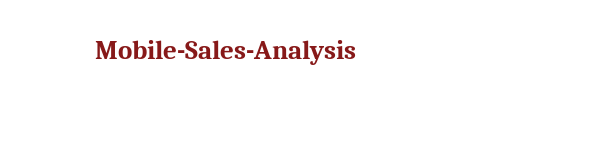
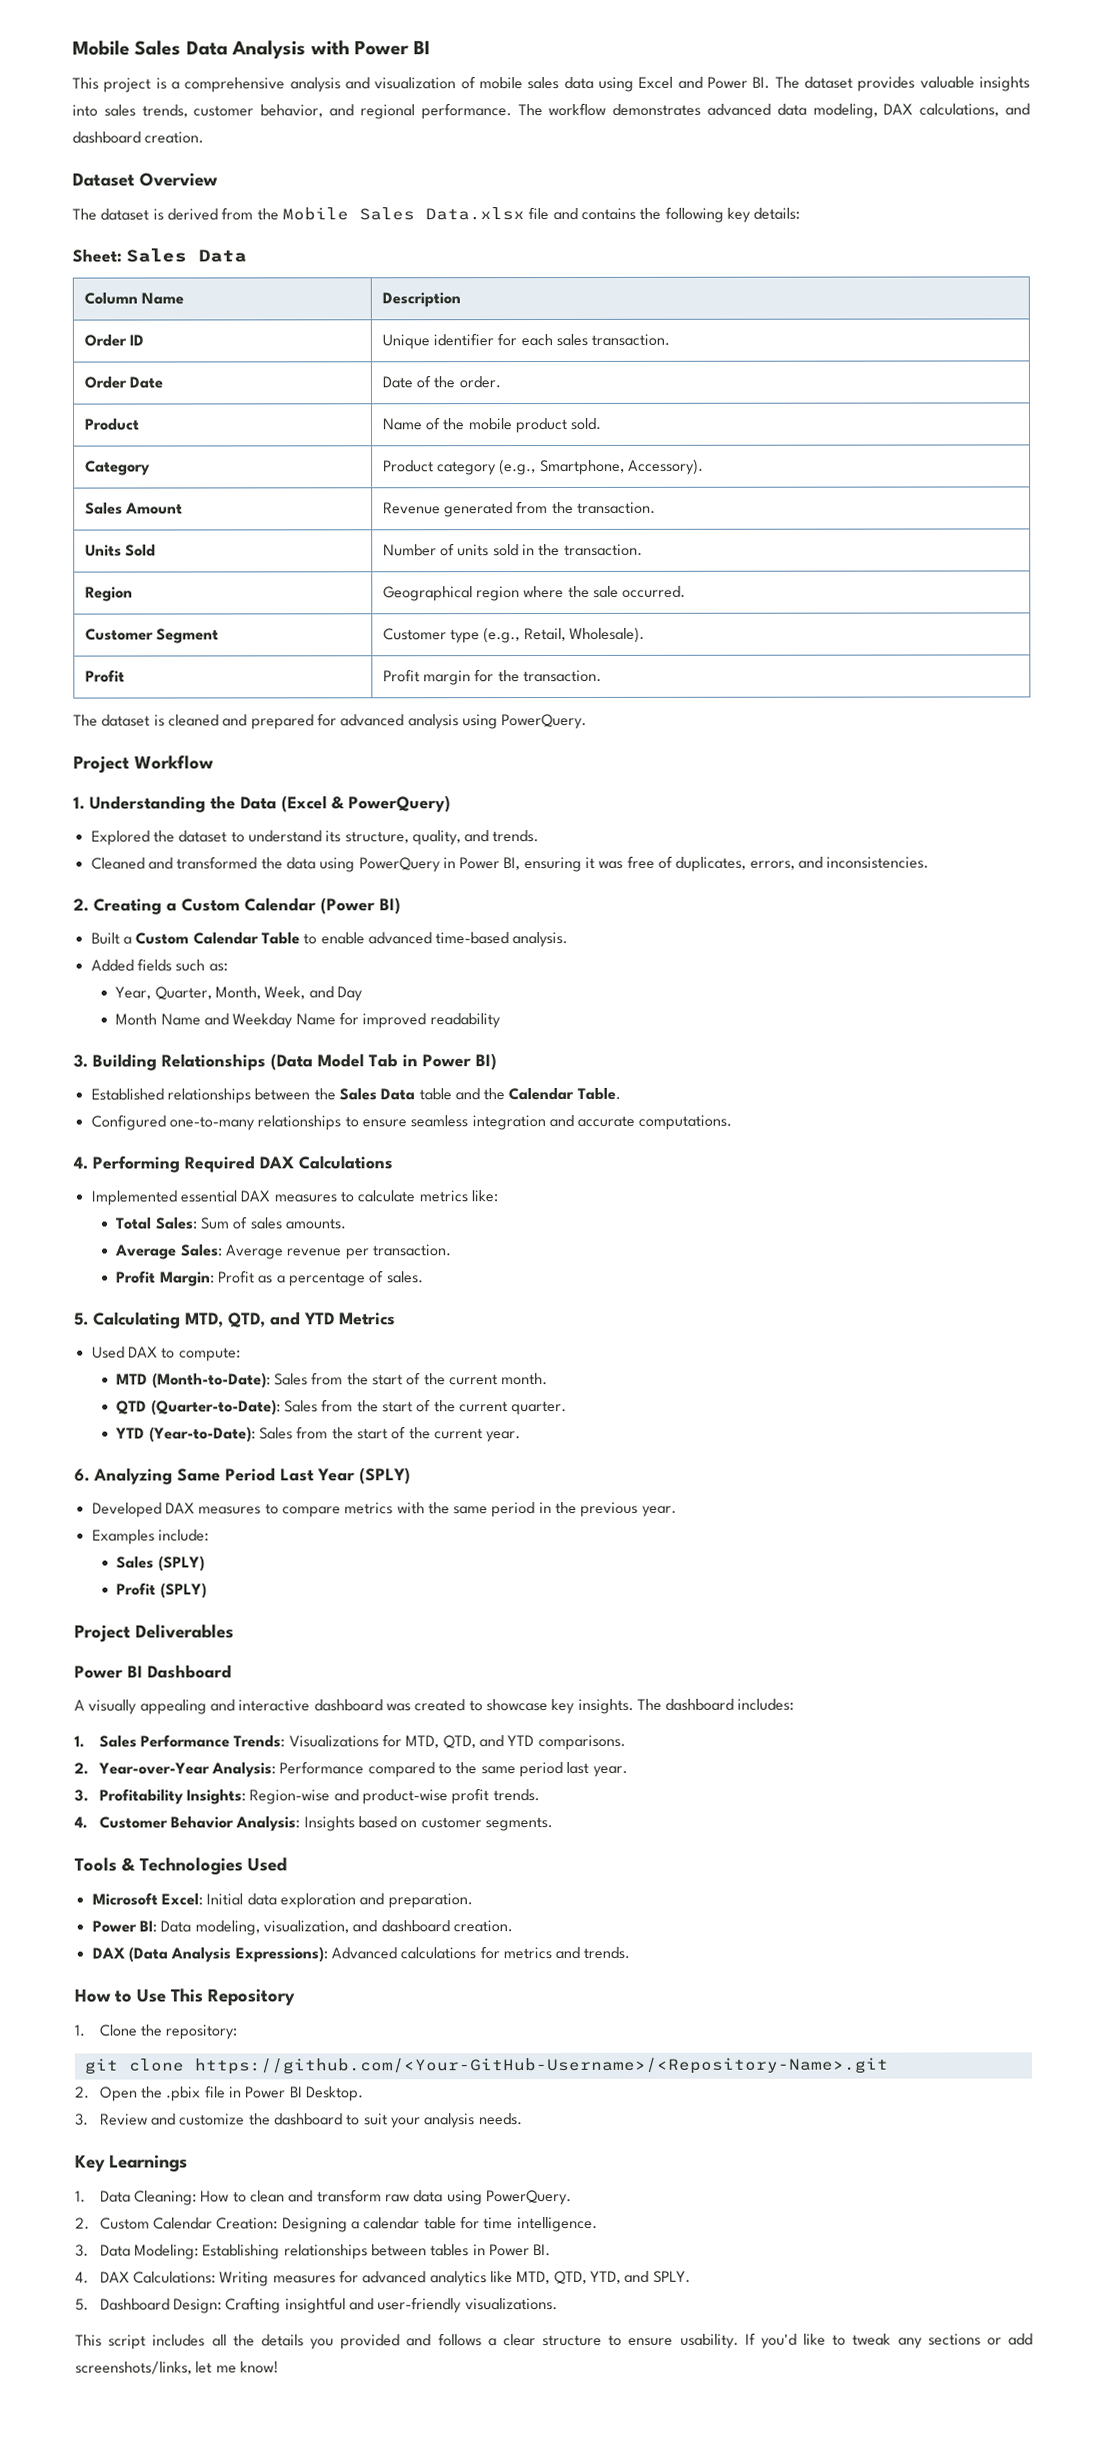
- Mobile-Sales-Analysis
+ Mobile Sales Data Analysis with Power BI
+ This project is a comprehensive analysis and visualization of mobile sales data using Excel and Power BI. The dataset provides valuable insights into sales trends, customer behavior, and regional performance. The workflow demonstrates advanced data modeling, DAX calculations, and dashboard creation.
+ Dataset Overview
+ The dataset is derived from the Mobile Sales Data.xlsx file and contains the following key details:
+ Sheet: Sales Data
+ Column Name | Description
+ Order ID | Unique identifier for each sales transaction.
+ Order Date | Date of the order.
+ Product | Name of the mobile product sold.
+ Category | Product category (e.g., Smartphone, Accessory).
+ Sales Amount | Revenue generated from the transaction.
+ Units Sold | Number of units sold in the transaction.
+ Region | Geographical region where the sale occurred.
+ Customer Segment | Customer type (e.g., Retail, Wholesale).
+ Profit | Profit margin for the transaction.
+ The dataset is cleaned and prepared for advanced analysis using PowerQuery.
+ Project Workflow
+ 1. Understanding the Data (Excel & PowerQuery)
+ Explored the dataset to understand its structure, quality, and trends.
+ Cleaned and transformed the data using PowerQuery in Power BI, ensuring it was free of duplicates, errors, and inconsistencies.
+ 2. Creating a Custom Calendar (Power BI)
+ Built a Custom Calendar Table to enable advanced time-based analysis.
+ Added fields such as:
+ Year, Quarter, Month, Week, and Day
+ Month Name and Weekday Name for improved readability
+ 3. Building Relationships (Data Model Tab in Power BI)
+ Established relationships between the Sales Data table and the Calendar Table.
+ Configured one-to-many relationships to ensure seamless integration and accurate computations.
+ 4. Performing Required DAX Calculations
+ Implemented essential DAX measures to calculate metrics like:
+ Total Sales: Sum of sales amounts.
+ Average Sales: Average revenue per transaction.
+ Profit Margin: Profit as a percentage of sales.
+ 5. Calculating MTD, QTD, and YTD Metrics
+ Used DAX to compute:
+ MTD (Month-to-Date): Sales from the start of the current month.
+ QTD (Quarter-to-Date): Sales from the start of the current quarter.
+ YTD (Year-to-Date): Sales from the start of the current year.
+ 6. Analyzing Same Period Last Year (SPLY)
+ Developed DAX measures to compare metrics with the same period in the previous year.
+ Examples include:
+ Sales (SPLY)
+ Profit (SPLY)
+ Project Deliverables
+ Power BI Dashboard
+ A visually appealing and interactive dashboard was created to showcase key insights. The dashboard includes:
+ 1. Sales Performance Trends: Visualizations for MTD, QTD, and YTD comparisons.
+ 2. Year-over-Year Analysis: Performance compared to the same period last year.
+ 3. Profitability Insights: Region-wise and product-wise profit trends.
+ 4. Customer Behavior Analysis: Insights based on customer segments.
+ Tools & Technologies Used
+ Microsoft Excel: Initial data exploration and preparation.
+ Power BI: Data modeling, visualization, and dashboard creation.
+ DAX (Data Analysis Expressions): Advanced calculations for metrics and trends.
+ How to Use This Repository
+ 1. Clone the repository:
+ git clone https://github.com/<Your-GitHub-Username>/<Repository-Name>.git
+ 2. Open the .pbix file in Power BI Desktop.
+ 3. Review and customize the dashboard to suit your analysis needs.
+ Key Learnings
+ 1. Data Cleaning: How to clean and transform raw data using PowerQuery.
+ 2. Custom Calendar Creation: Designing a calendar table for time intelligence.
+ 3. Data Modeling: Establishing relationships between tables in Power BI.
+ 4. DAX Calculations: Writing measures for advanced analytics like MTD, QTD, YTD, and SPLY.
+ 5. Dashboard Design: Crafting insightful and user-friendly visualizations.
+ This script includes all the details you provided and follows a clear structure to ensure usability. If you'd like to tweak any sections or add screenshots/links, let me know!

